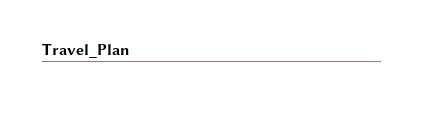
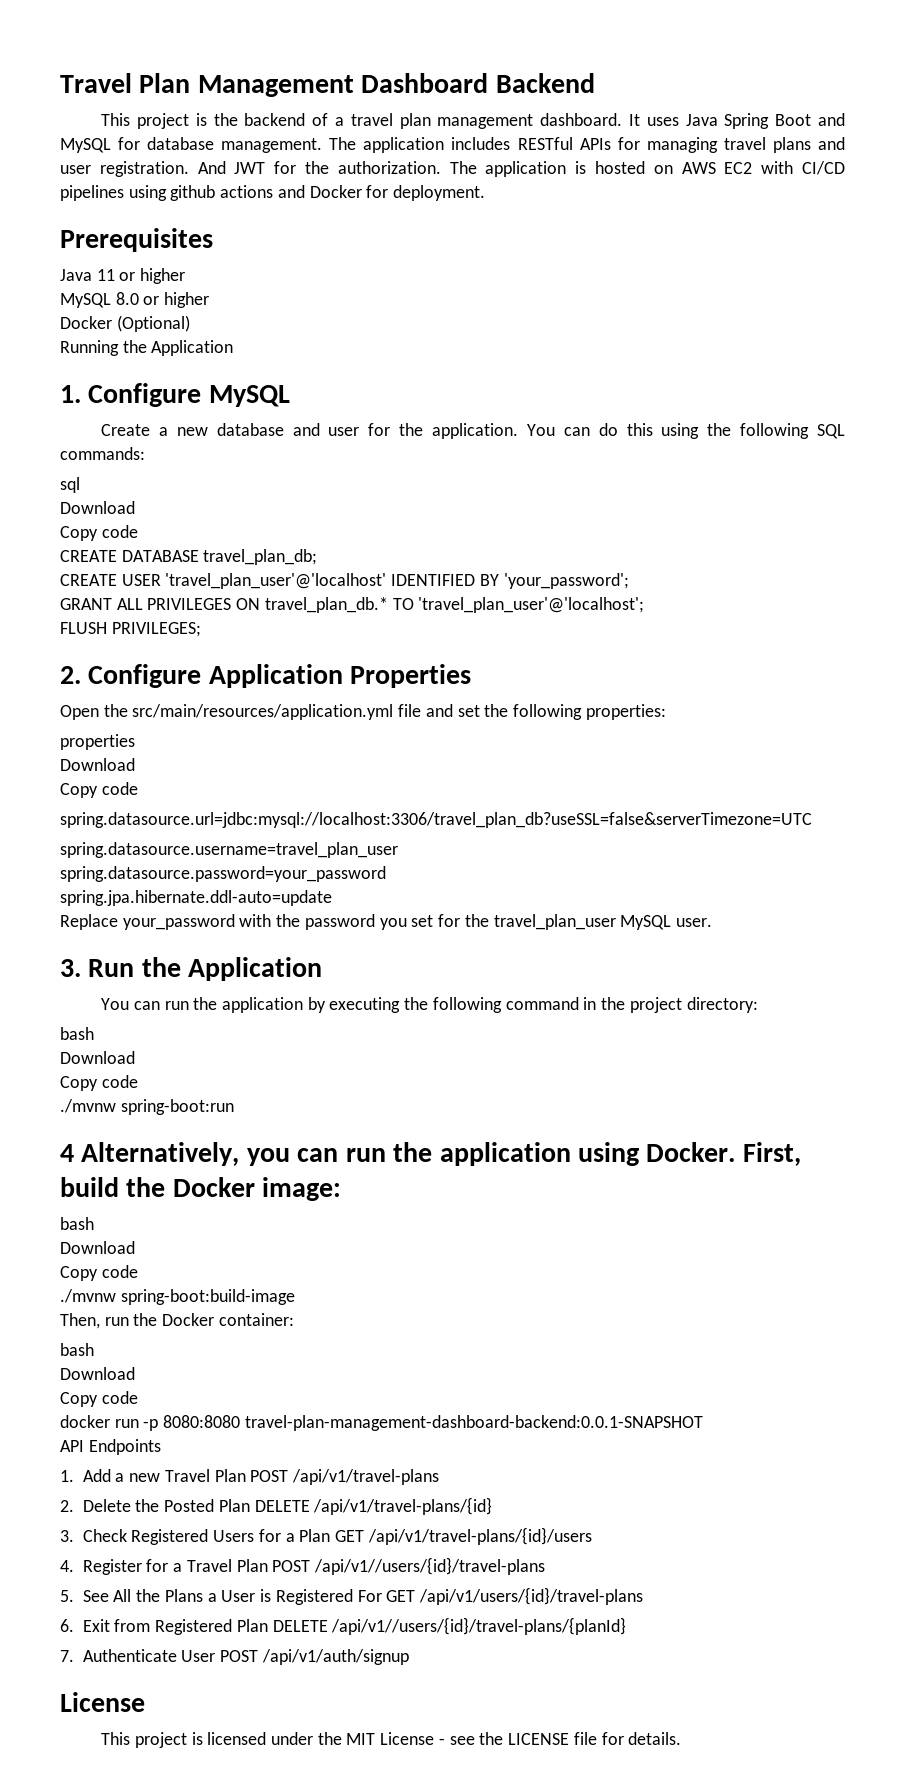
- Travel_Plan
+ Travel Plan Management Dashboard Backend
+ This project is the backend of a travel plan management dashboard. It uses Java Spring Boot and MySQL for database management. The application includes RESTful APIs for managing travel plans and user registration. And JWT for the authorization. The application is hosted on AWS EC2 with CI/CD pipelines using github actions and Docker for deployment.
+ Prerequisites
+ Java 11 or higher
+ MySQL 8.0 or higher
+ Docker (Optional)
+ Running the Application
+ 1. Configure MySQL
+ Create a new database and user for the application. You can do this using the following SQL commands:
+ sql
+ Download
+ Copy code
+ CREATE DATABASE travel_plan_db;
+ CREATE USER 'travel_plan_user'@'localhost' IDENTIFIED BY 'your_password';
+ GRANT ALL PRIVILEGES ON travel_plan_db.* TO 'travel_plan_user'@'localhost';
+ FLUSH PRIVILEGES;
+ 2. Configure Application Properties
+ Open the src/main/resources/application.yml file and set the following properties:
+ properties
+ Download
+ Copy code
+ spring.datasource.url=jdbc:mysql://localhost:3306/travel_plan_db?useSSL=false&serverTimezone=UTC
+ spring.datasource.username=travel_plan_user
+ spring.datasource.password=your_password
+ spring.jpa.hibernate.ddl-auto=update
+ Replace your_password with the password you set for the travel_plan_user MySQL user.
+ 3. Run the Application
+ You can run the application by executing the following command in the project directory:
+ bash
+ Download
+ Copy code
+ ./mvnw spring-boot:run
+ 4 Alternatively, you can run the application using Docker. First, build the Docker image:
+ bash
+ Download
+ Copy code
+ ./mvnw spring-boot:build-image
+ Then, run the Docker container:
+ bash
+ Download
+ Copy code
+ docker run -p 8080:8080 travel-plan-management-dashboard-backend:0.0.1-SNAPSHOT
+ API Endpoints
+ 1. Add a new Travel Plan POST /api/v1/travel-plans
+ 2. Delete the Posted Plan DELETE /api/v1/travel-plans/{id}
+ 3. Check Registered Users for a Plan GET /api/v1/travel-plans/{id}/users
+ 4. Register for a Travel Plan POST /api/v1//users/{id}/travel-plans
+ 5. See All the Plans a User is Registered For GET /api/v1/users/{id}/travel-plans
+ 6. Exit from Registered Plan DELETE /api/v1//users/{id}/travel-plans/{planId}
+ 7. Authenticate User POST /api/v1/auth/signup
+ License
+ This project is licensed under the MIT License - see the LICENSE file for details.

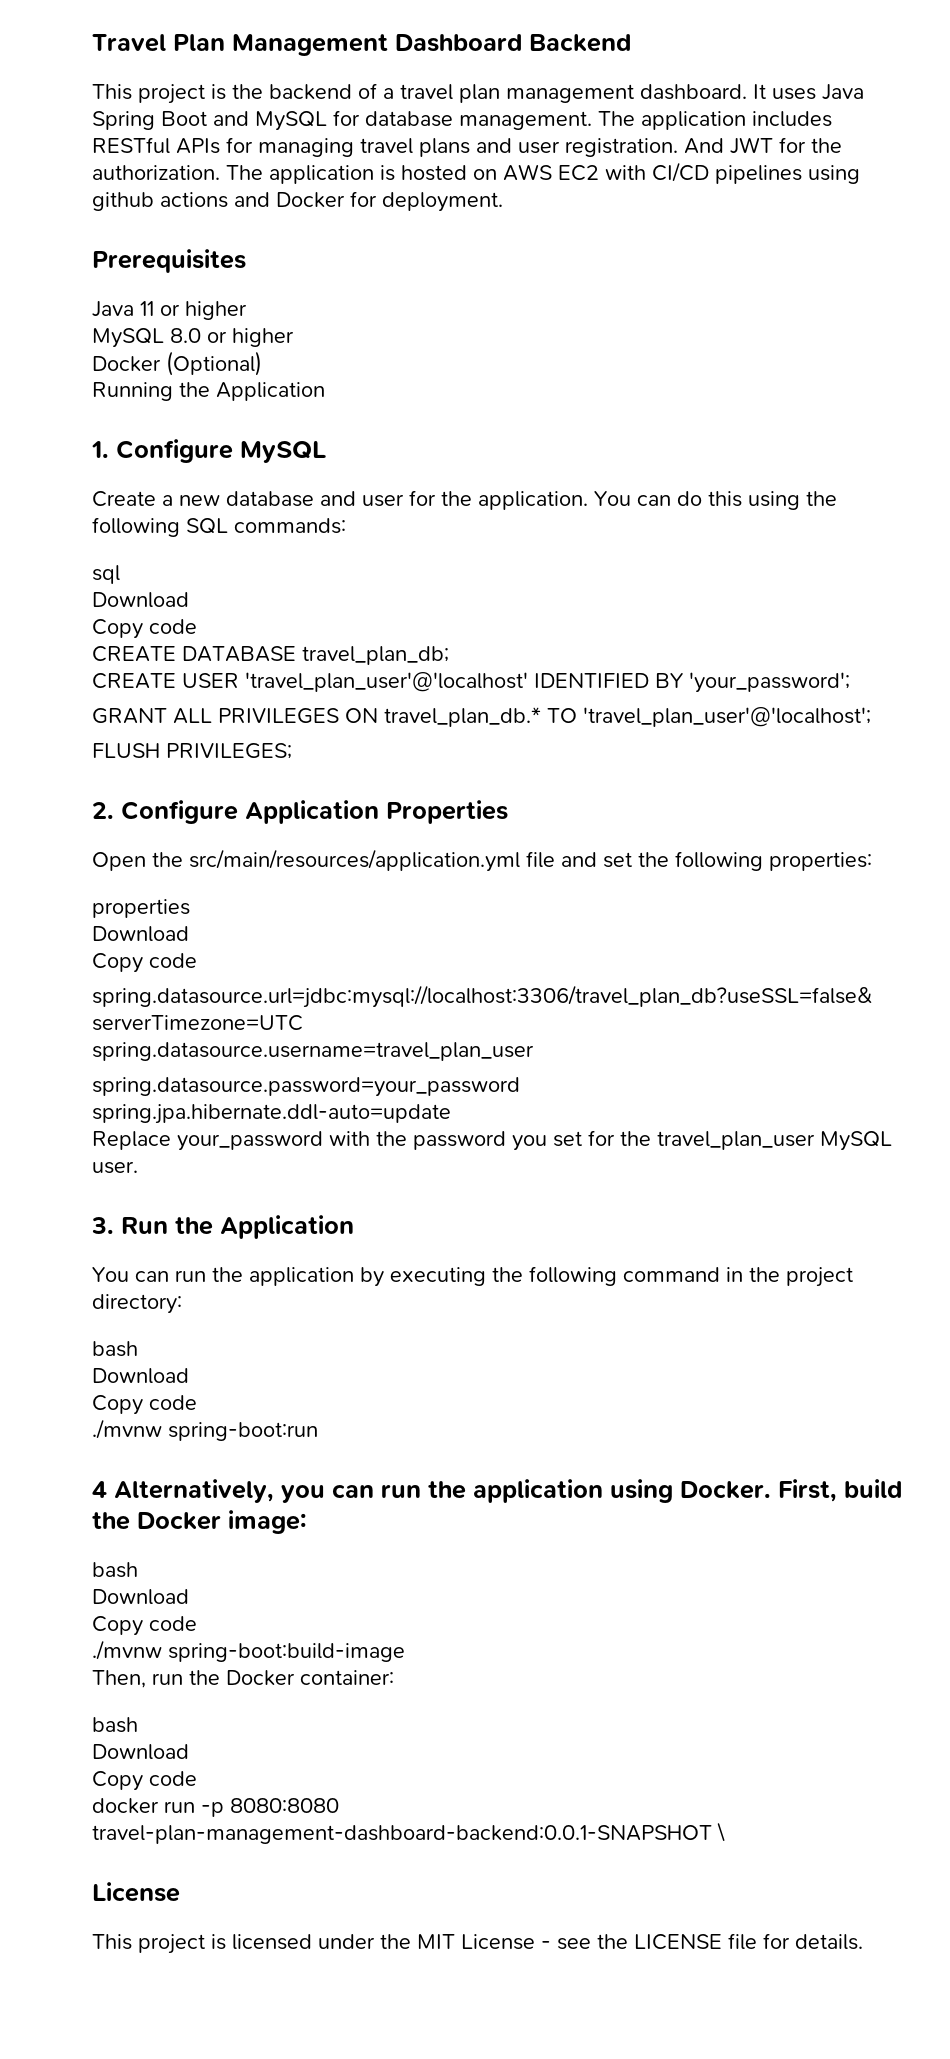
- docker run -p 8080:8080 travel-plan-management-dashboard-backend:0.0.1-SNAPSHOT
- API Endpoints
- 1. Add a new Travel Plan POST /api/v1/travel-plans
- 2. Delete the Posted Plan DELETE /api/v1/travel-plans/{id}
- 3. Check Registered Users for a Plan GET /api/v1/travel-plans/{id}/users
- 4. Register for a Travel Plan POST /api/v1//users/{id}/travel-plans
- 5. See All the Plans a User is Registered For GET /api/v1/users/{id}/travel-plans
- 6. Exit from Registered Plan DELETE /api/v1//users/{id}/travel-plans/{planId}
- 7. Authenticate User POST /api/v1/auth/signup
+ docker run -p 8080:8080 travel-plan-management-dashboard-backend:0.0.1-SNAPSHOT \

